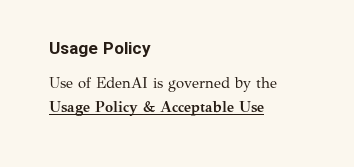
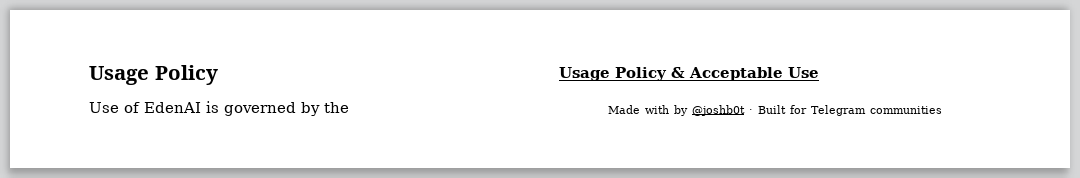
+ Made with by @joshb0t · Built for Telegram communities

